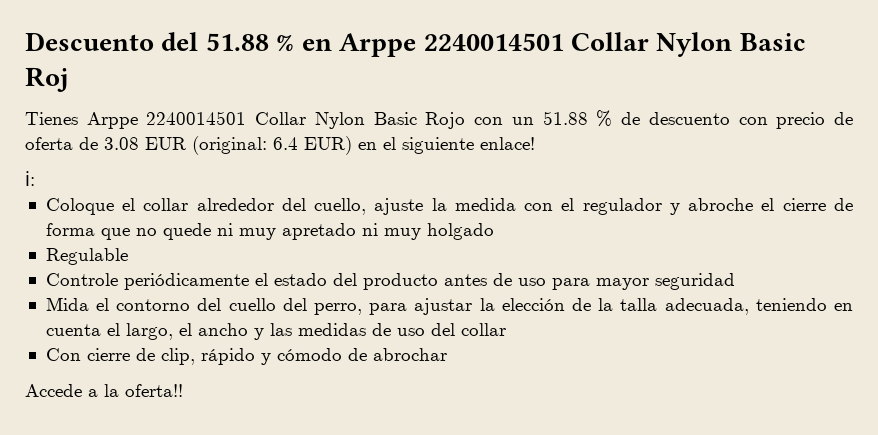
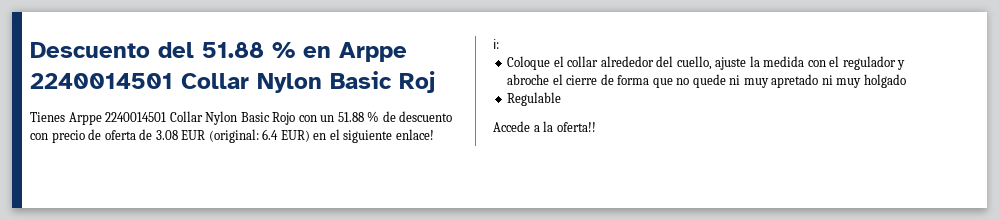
- Controle periódicamente el estado del producto antes de uso para mayor seguridad
- Mida el contorno del cuello del perro, para ajustar la elección de la talla adecuada, teniendo en cuenta el largo, el ancho y las medidas de uso del collar
- Con cierre de clip, rápido y cómodo de abrochar

